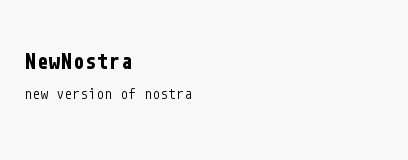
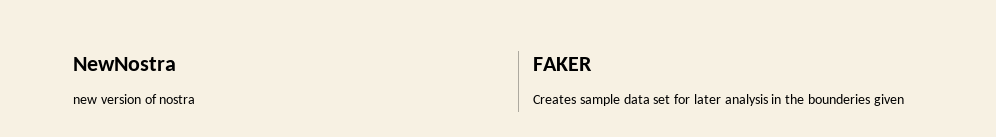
+ FAKER
+ Creates sample data set for later analysis in the bounderies given

